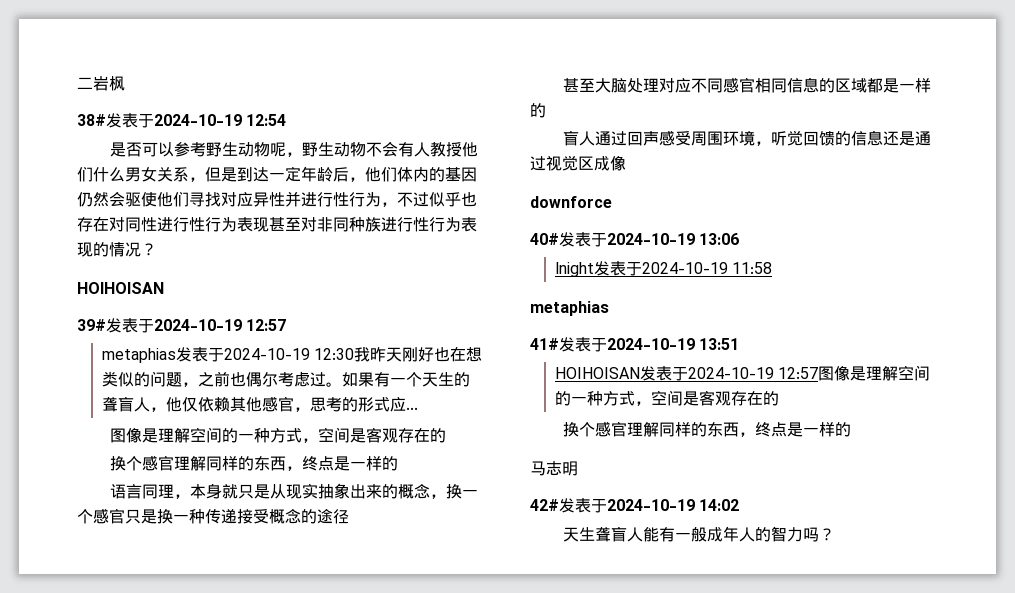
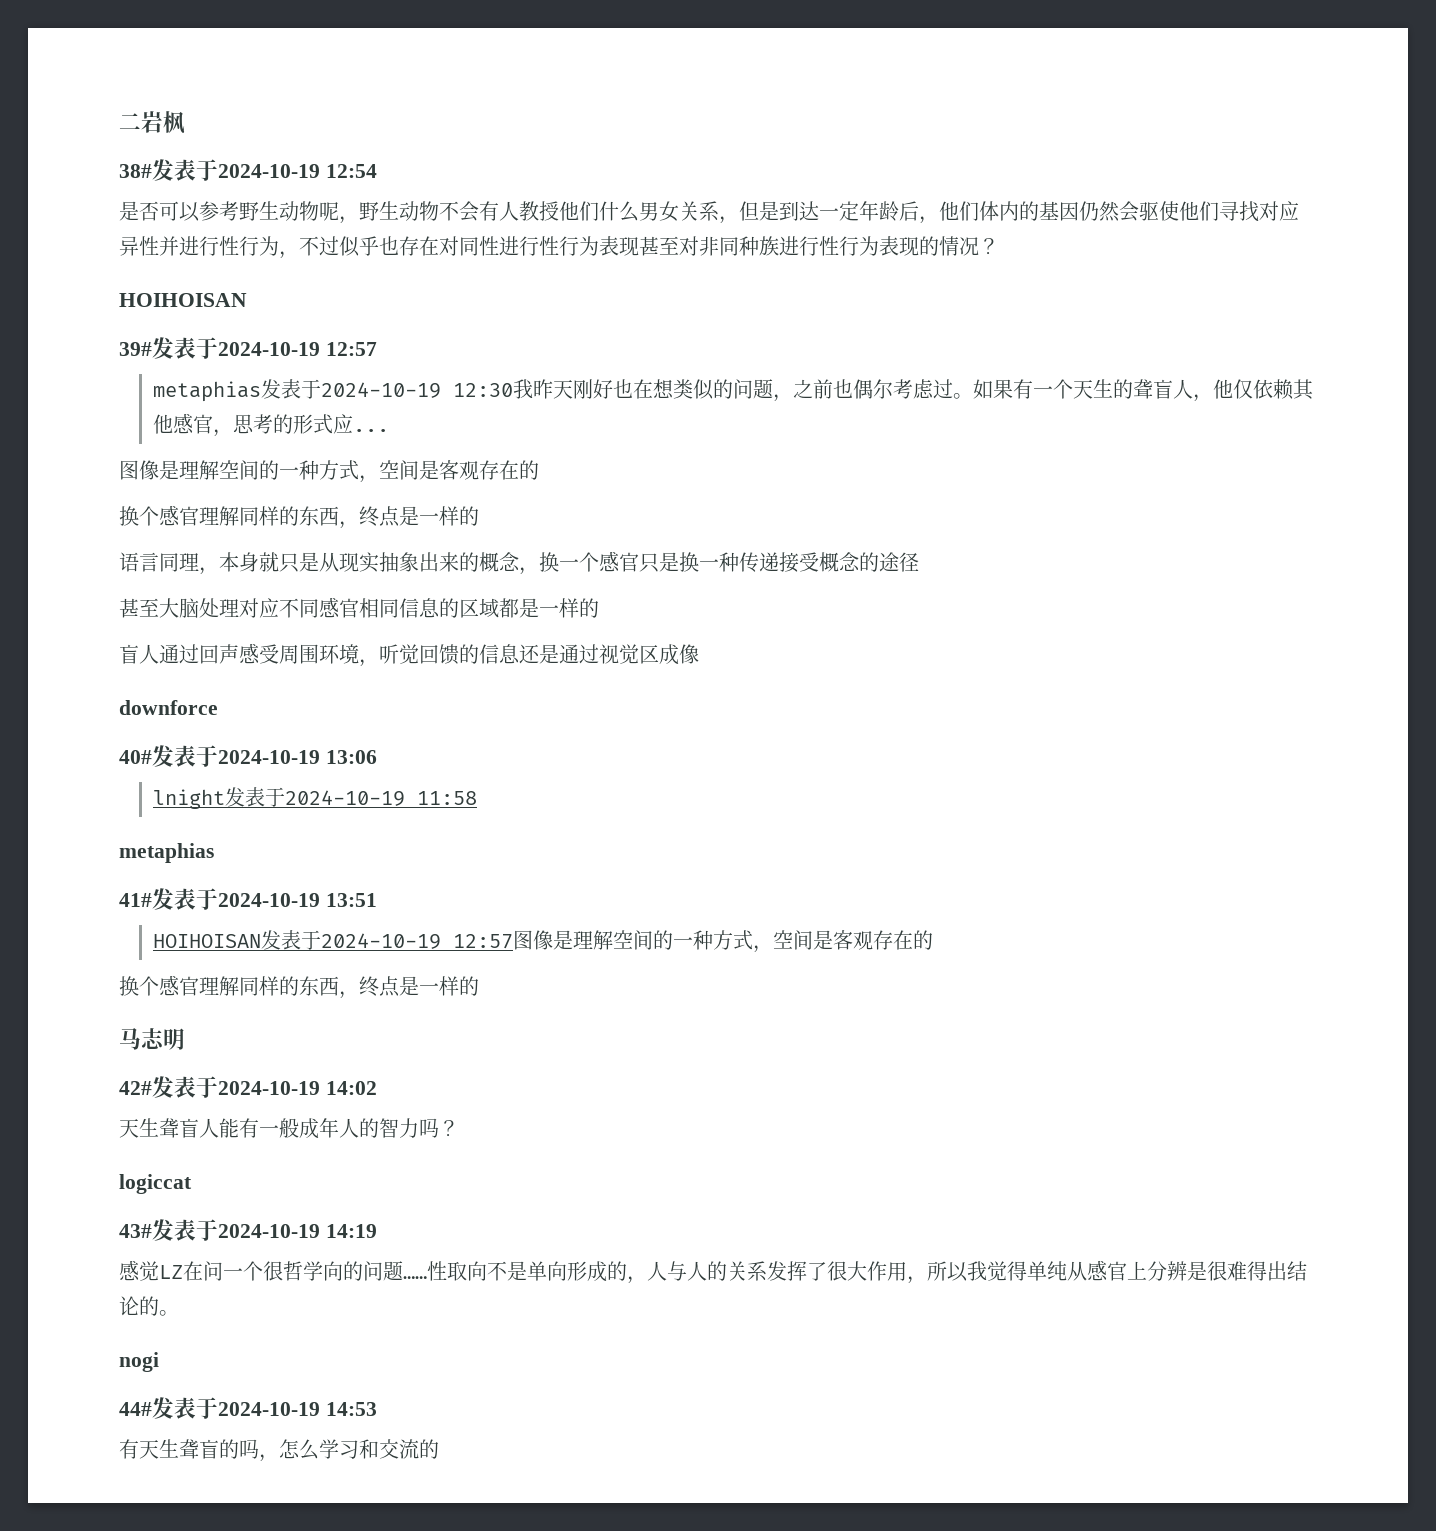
+ logiccat
+ 43#发表于2024-10-19 14:19
+ 感觉LZ在问一个很哲学向的问题……性取向不是单向形成的，人与人的关系发挥了很大作用，所以我觉得单纯从感官上分辨是很难得出结论的。
+ nogi
+ 44#发表于2024-10-19 14:53
+ 有天生聋盲的吗，怎么学习和交流的

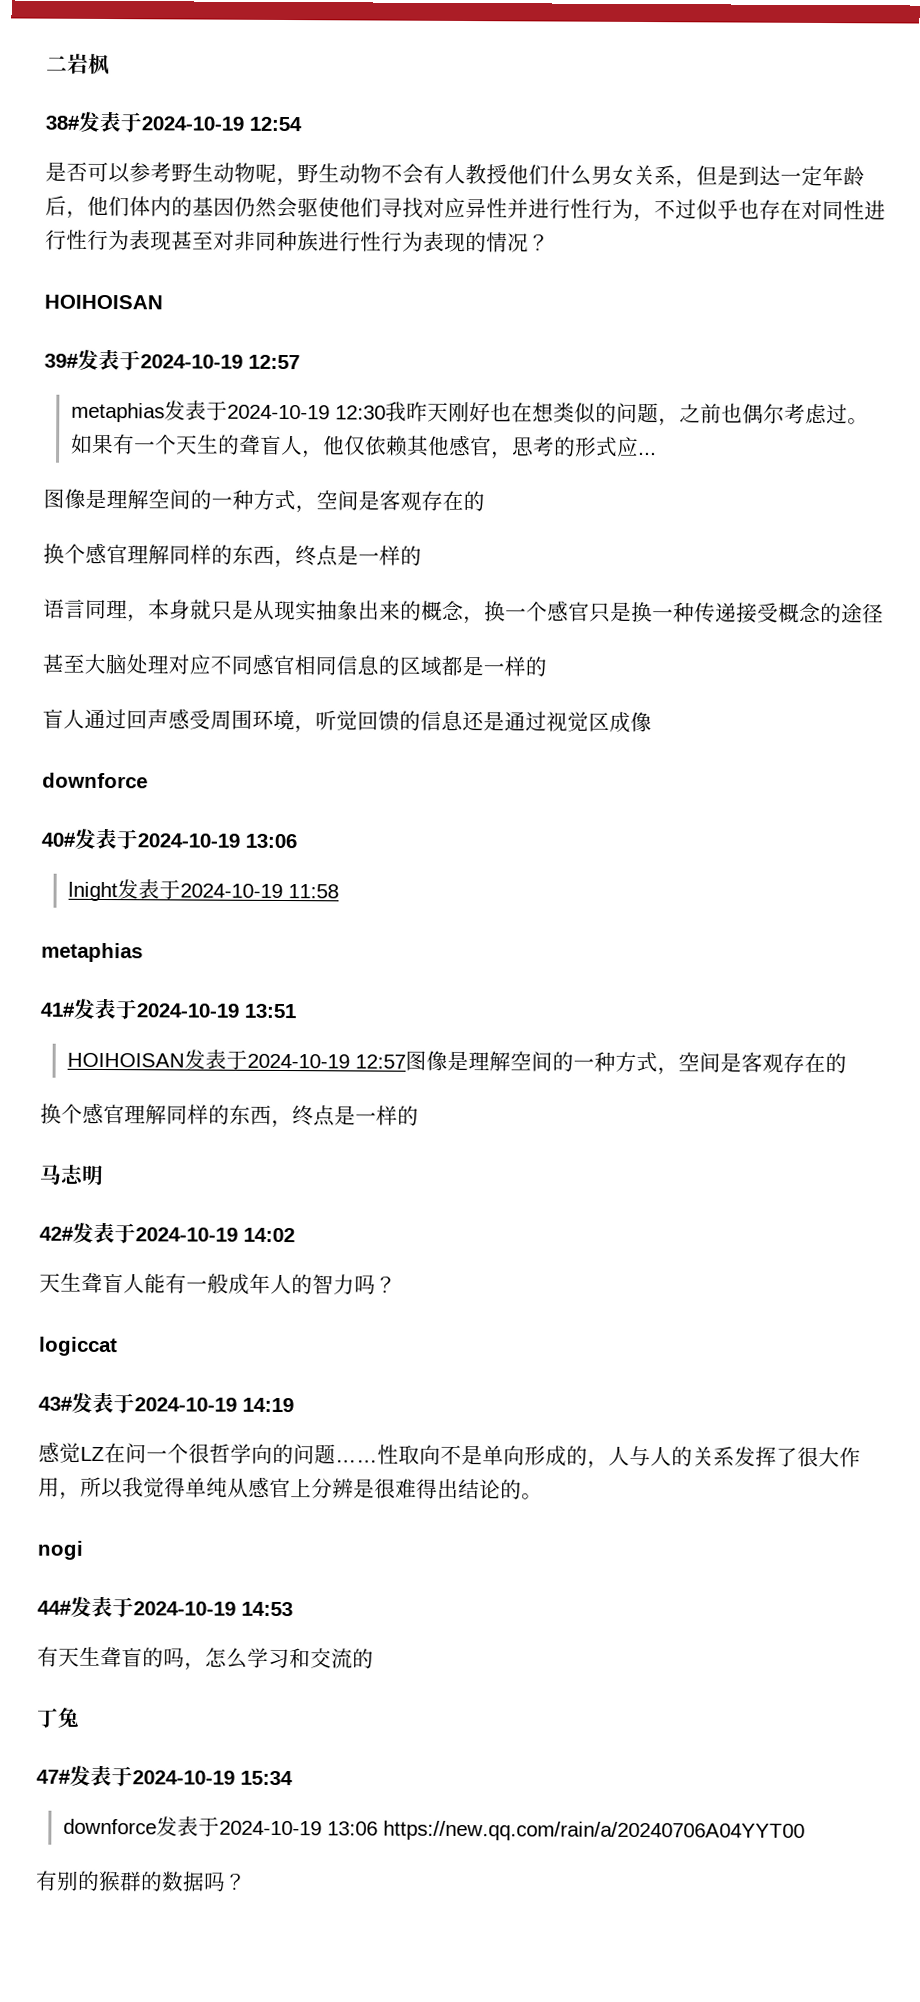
+ 丁兔
+ 47#发表于2024-10-19 15:34
+ downforce发表于2024-10-19 13:06 https://new.qq.com/rain/a/20240706A04YYT00
+ 有别的猴群的数据吗？

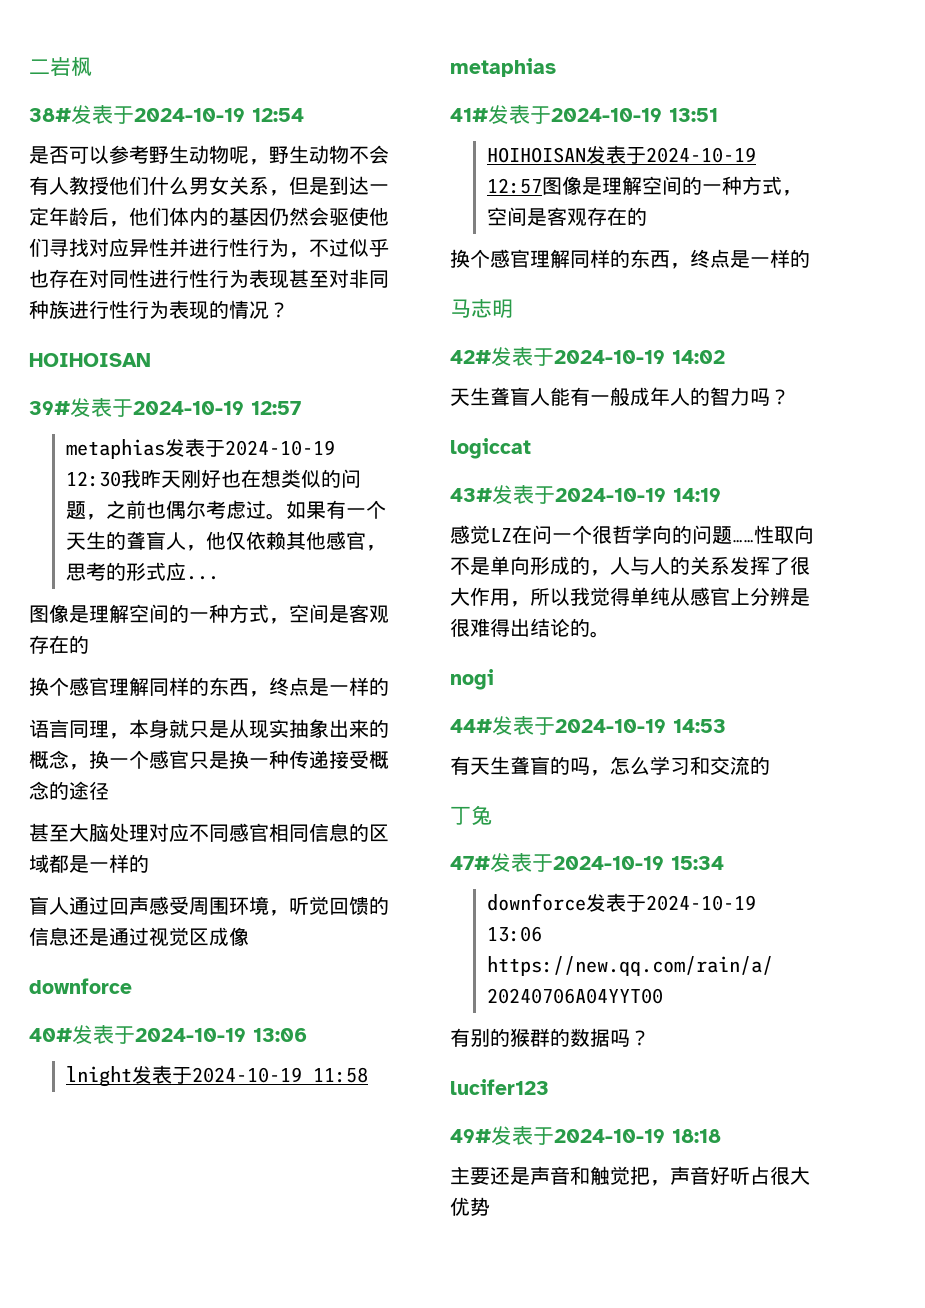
+ lucifer123
+ 49#发表于2024-10-19 18:18
+ 主要还是声音和触觉把，声音好听占很大优势

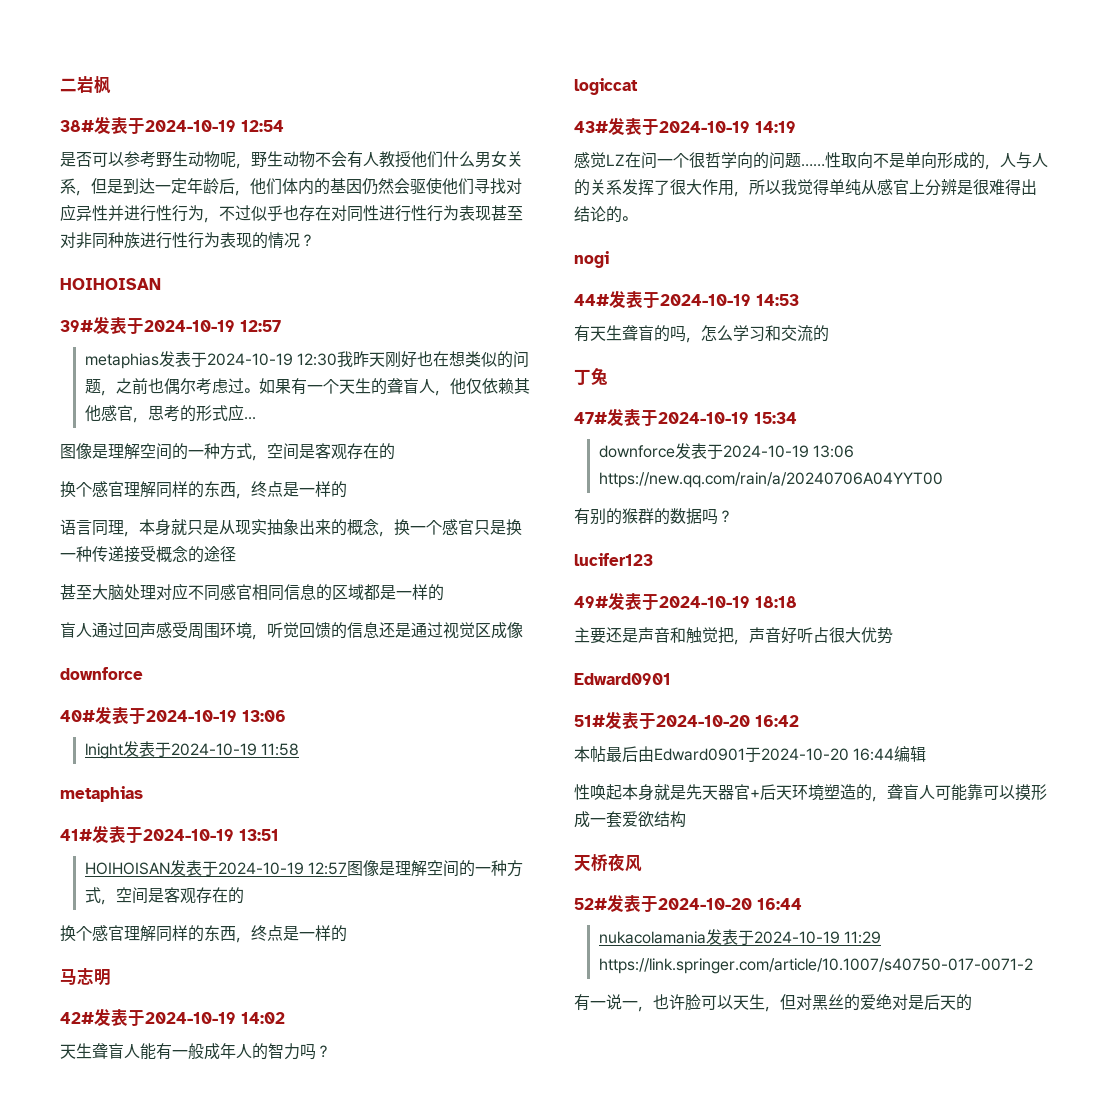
  主要还是声音和触觉把，声音好听占很大优势
+ Edward0901
+ 51#发表于2024-10-20 16:42
+ 本帖最后由Edward0901于2024-10-20 16:44编辑
+ 性唤起本身就是先天器官+后天环境塑造的，聋盲人可能靠可以摸形成一套爱欲结构
+ 天桥夜风
+ 52#发表于2024-10-20 16:44
+ nukacolamania发表于2024-10-19 11:29 https://link.springer.com/article/10.1007/s40750-017-0071-2
+ 有一说一，也许脸可以天生，但对黑丝的爱绝对是后天的

